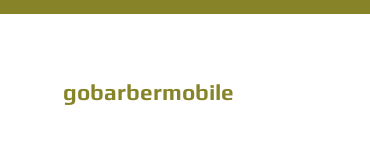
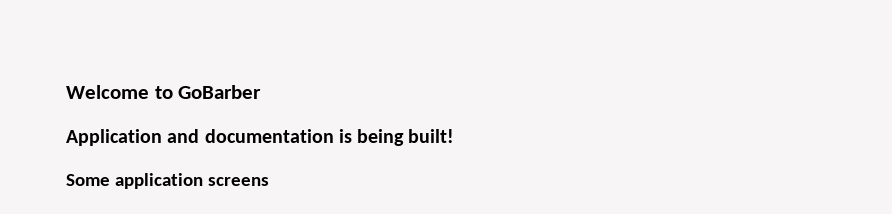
- gobarbermobile
+ Welcome to GoBarber
+ Application and documentation is being built!
+ Some application screens

